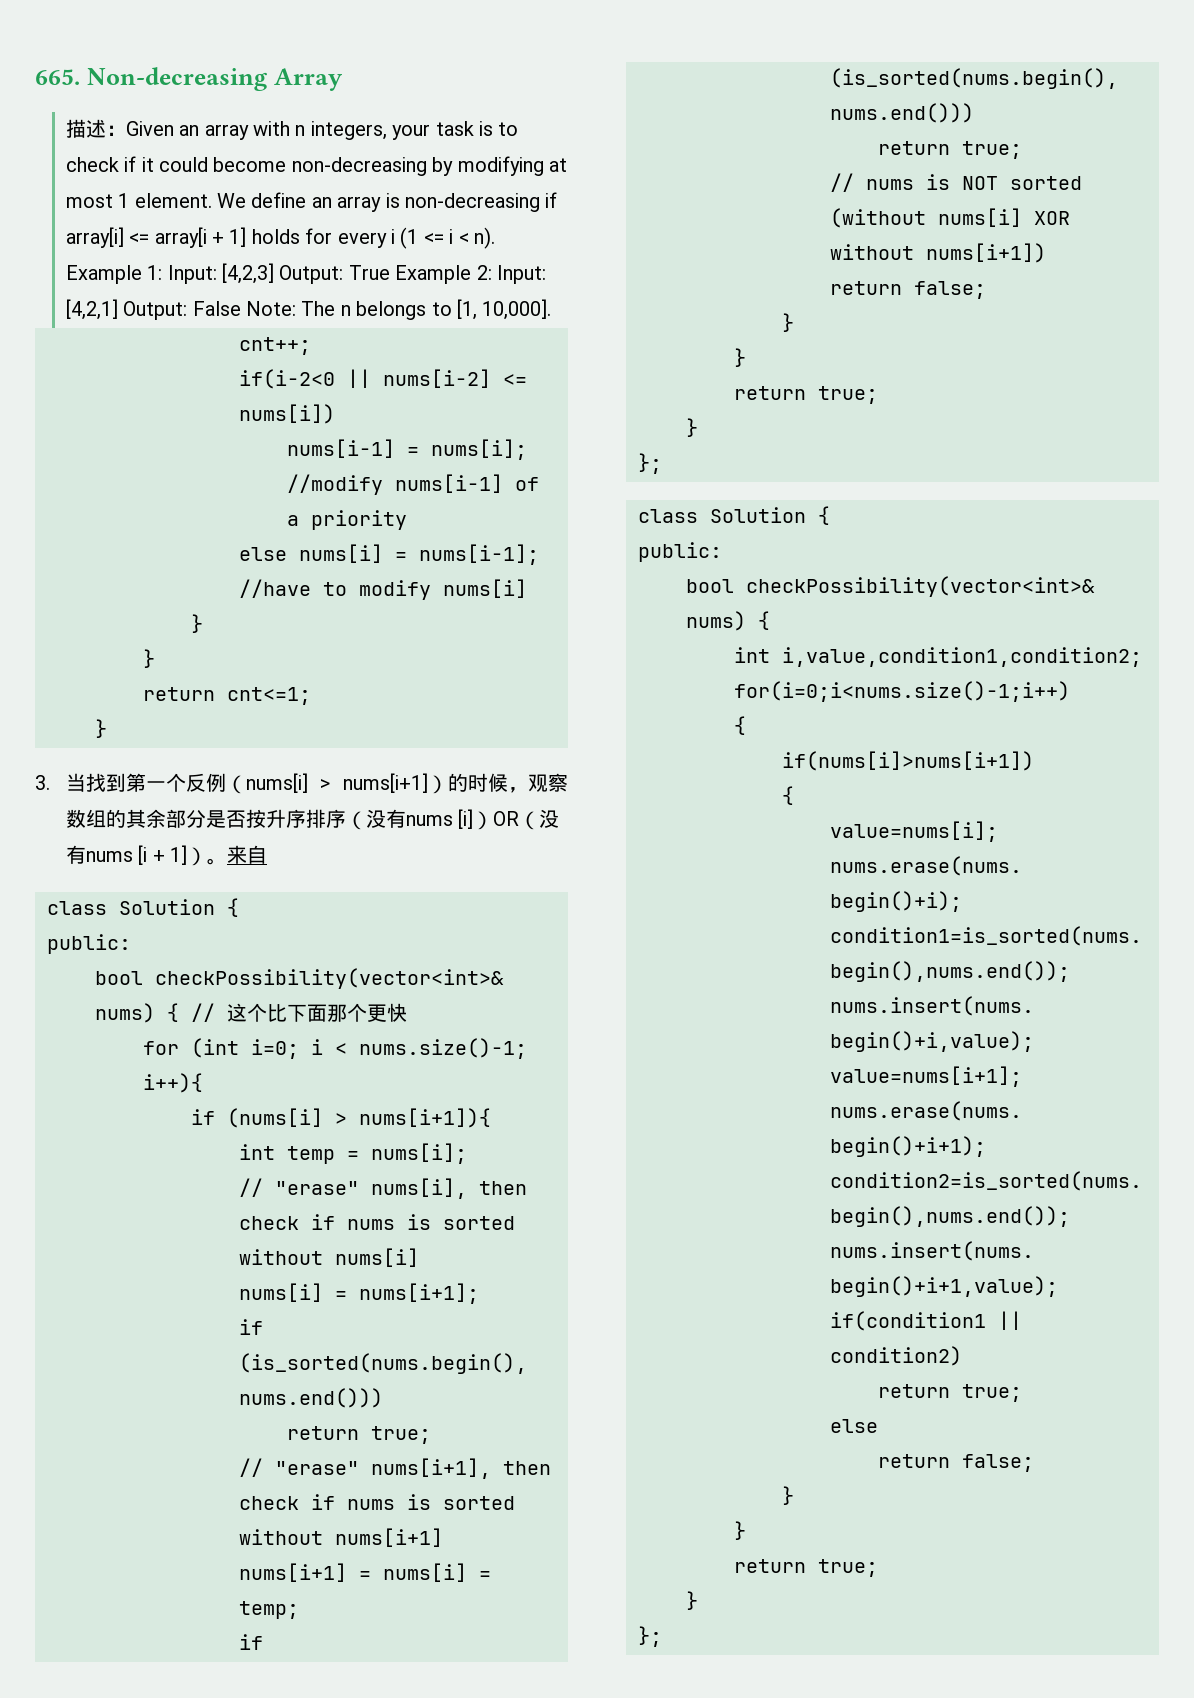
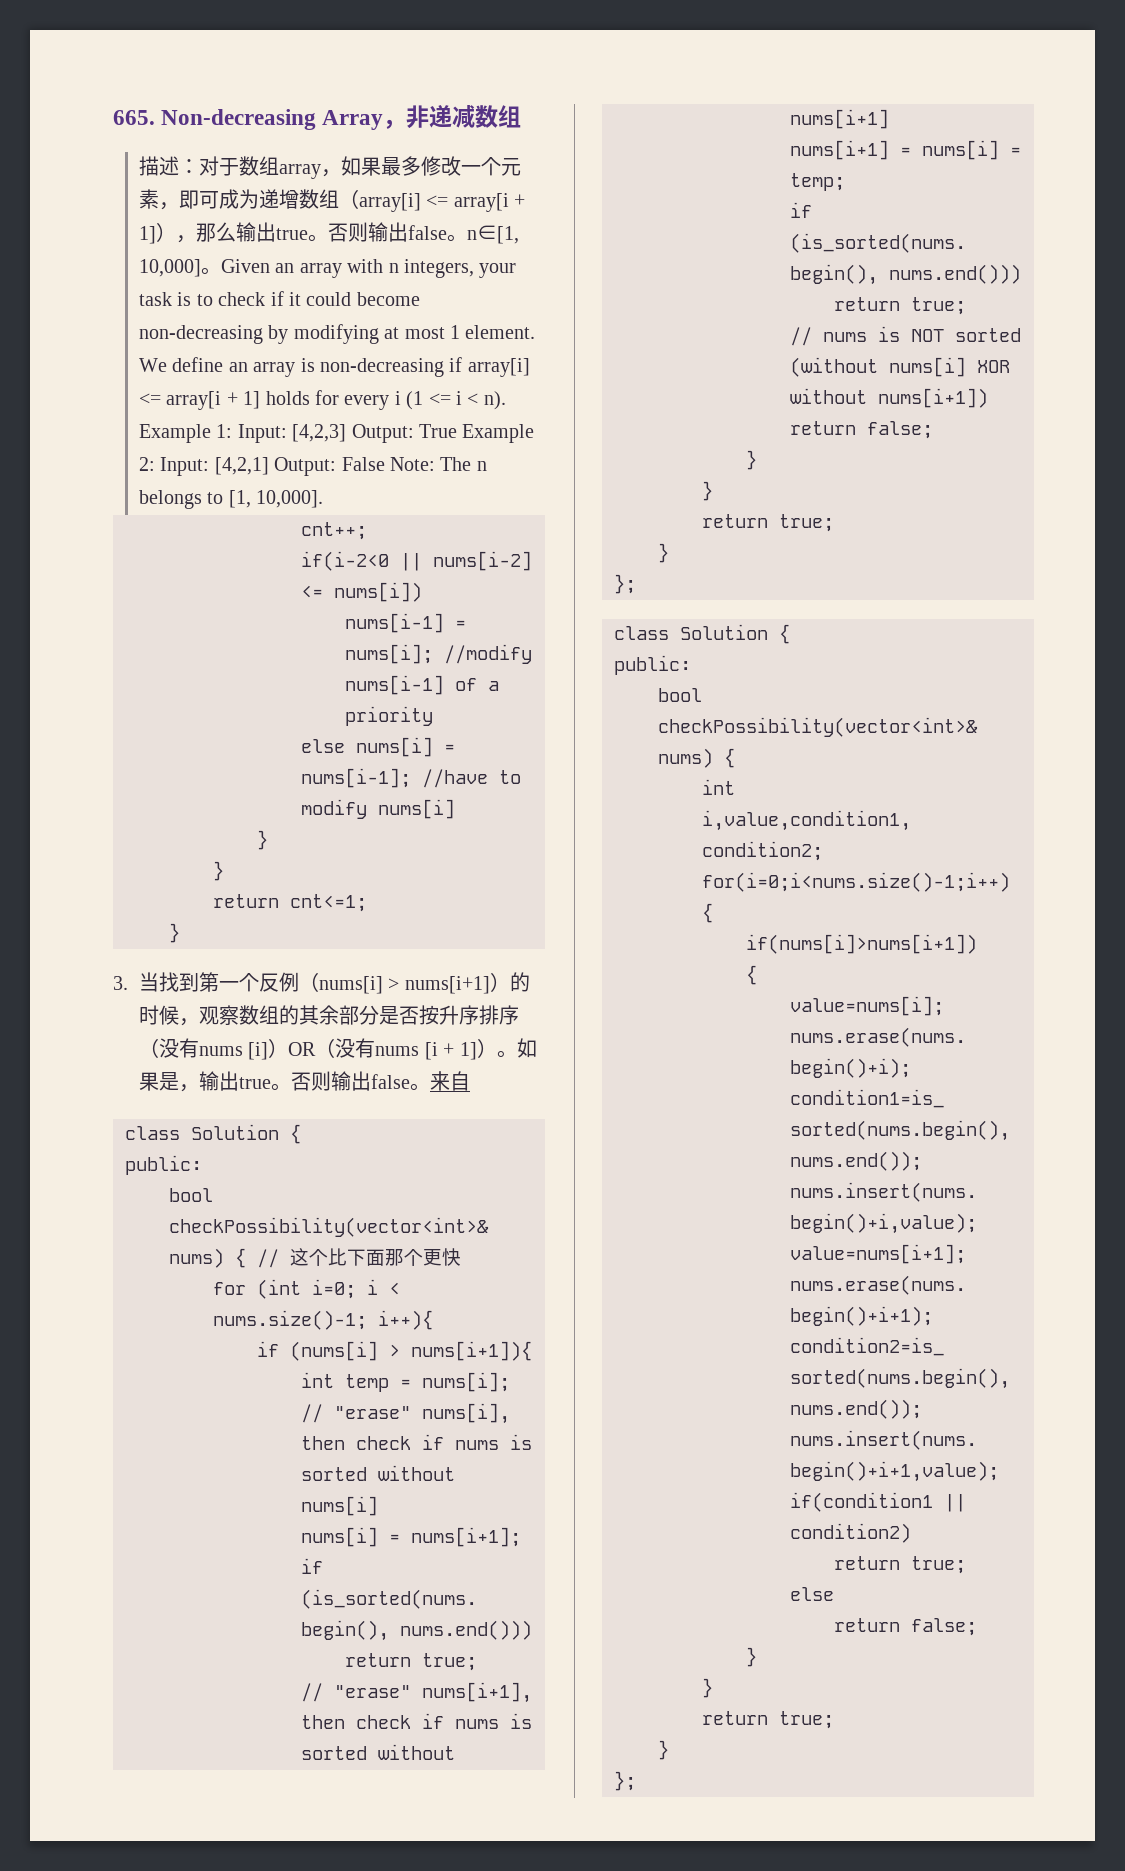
- 665. Non-decreasing Array
+ 665. Non-decreasing Array，非递减数组
- 描述：Given an array with n integers, your task is to check if it could become non-decreasing by modifying at most 1 element.
+ 描述：对于数组array，如果最多修改一个元素，即可成为递增数组（array[i] <= array[i + 1]），那么输出true。否则输出false。n∈[1, 10,000]。Given an array with n integers, your task is to check if it could become non-decreasing by modifying at most 1 element.
+ 如果是，输出true。否则输出false。

